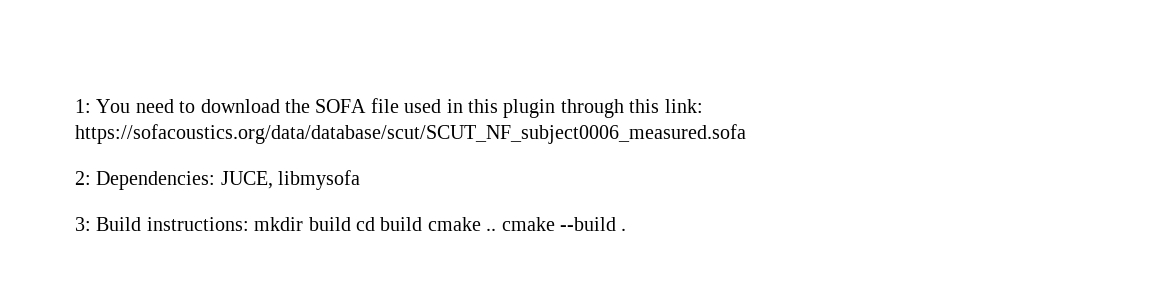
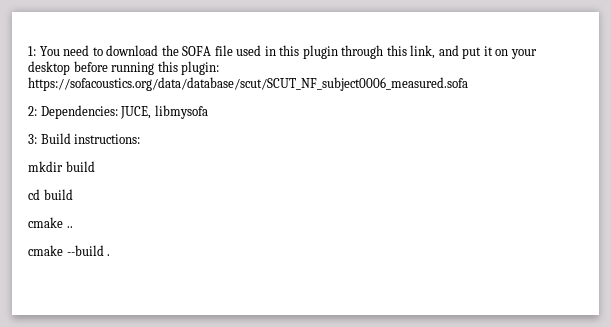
- 1: You need to download the SOFA file used in this plugin through this link: https://sofacoustics.org/data/database/scut/SCUT_NF_subject0006_measured.sofa
+ 1: You need to download the SOFA file used in this plugin through this link, and put it on your desktop before running this plugin: https://sofacoustics.org/data/database/scut/SCUT_NF_subject0006_measured.sofa
- 3: Build instructions: mkdir build cd build cmake .. cmake --build .
+ 3: Build instructions:
+ mkdir build
+ cd build
+ cmake ..
+ cmake --build .

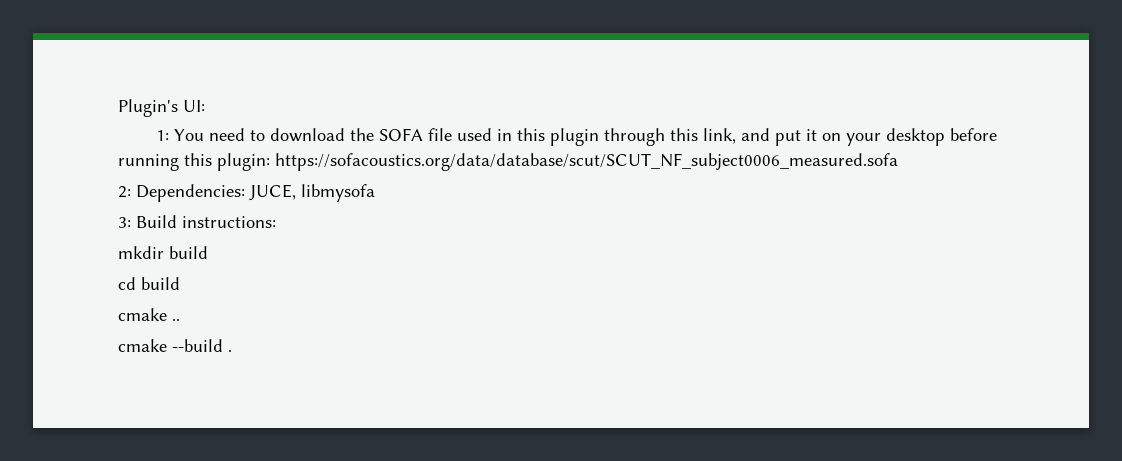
+ Plugin's UI:

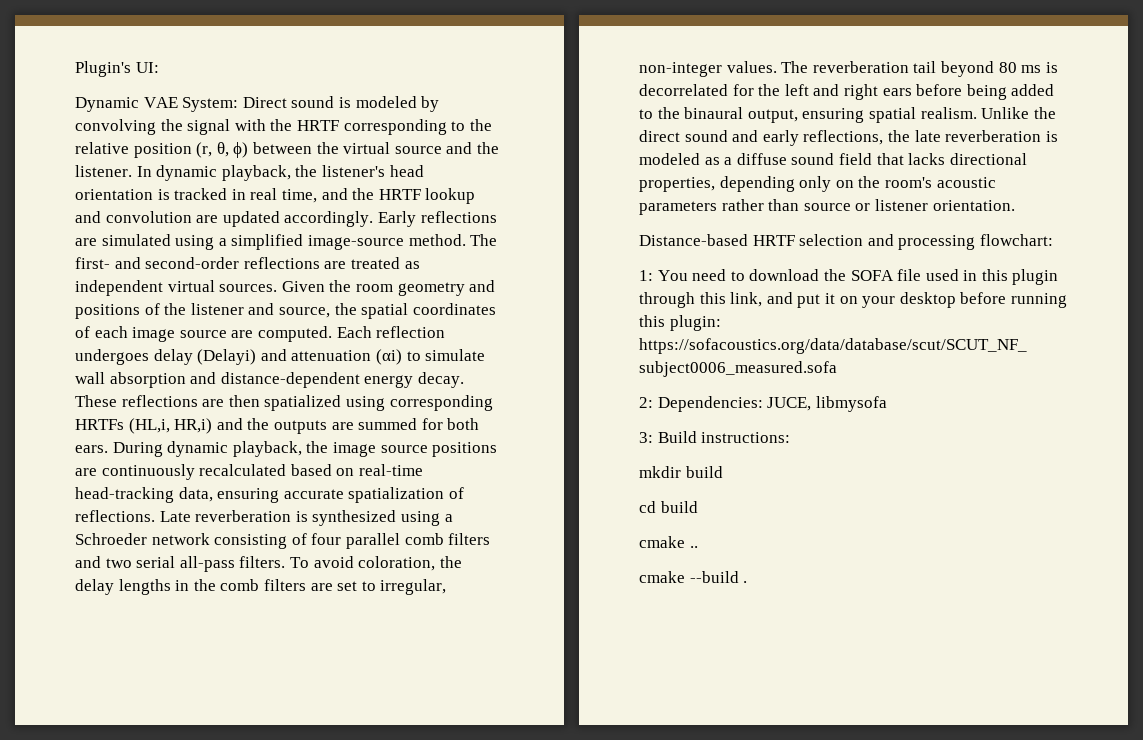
+ Dynamic VAE System: Direct sound is modeled by convolving the signal with the HRTF corresponding to the relative position (r, θ, ϕ) between the virtual source and the listener. In dynamic playback, the listener's head orientation is tracked in real time, and the HRTF lookup and convolution are updated accordingly. Early reflections are simulated using a simplified image-source method. The first- and second-order reflections are treated as independent virtual sources. Given the room geometry and positions of the listener and source, the spatial coordinates of each image source are computed. Each reflection undergoes delay (Delayi) and attenuation (αi) to simulate wall absorption and distance-dependent energy decay. These reflections are then spatialized using corresponding HRTFs (HL,i, HR,i) and the outputs are summed for both ears. During dynamic playback, the image source positions are continuously recalculated based on real-time head-tracking data, ensuring accurate spatialization of reflections. Late reverberation is synthesized using a Schroeder network consisting of four parallel comb filters and two serial all-pass filters. To avoid coloration, the delay lengths in the comb filters are set to irregular, non-integer values. The reverberation tail beyond 80 ms is decorrelated for the left and right ears before being added to the binaural output, ensuring spatial realism. Unlike the direct sound and early reflections, the late reverberation is modeled as a diffuse sound field that lacks directional properties, depending only on the room's acoustic parameters rather than source or listener orientation.
+ Distance-based HRTF selection and processing flowchart:

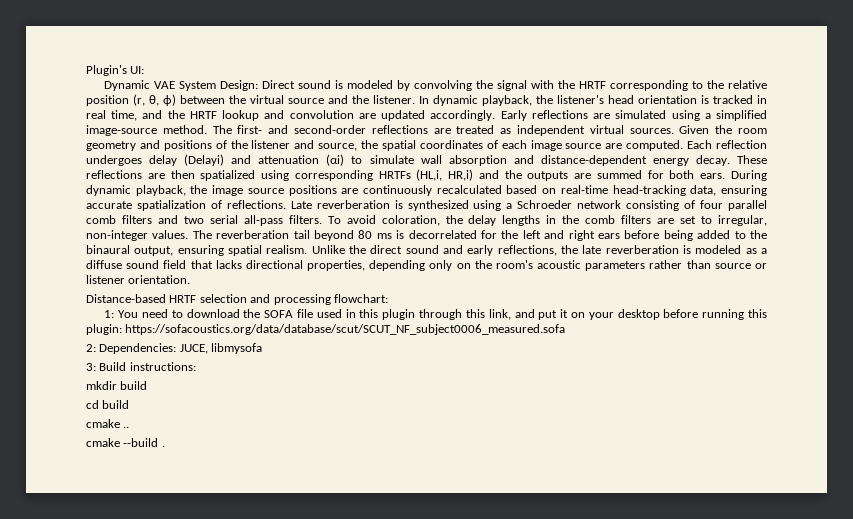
- Dynamic VAE System: Direct sound is modeled by convolving the signal with the HRTF corresponding to the relative position (r, θ, ϕ) between the virtual source and the listener.
+ Dynamic VAE System Design: Direct sound is modeled by convolving the signal with the HRTF corresponding to the relative position (r, θ, ϕ) between the virtual source and the listener.

